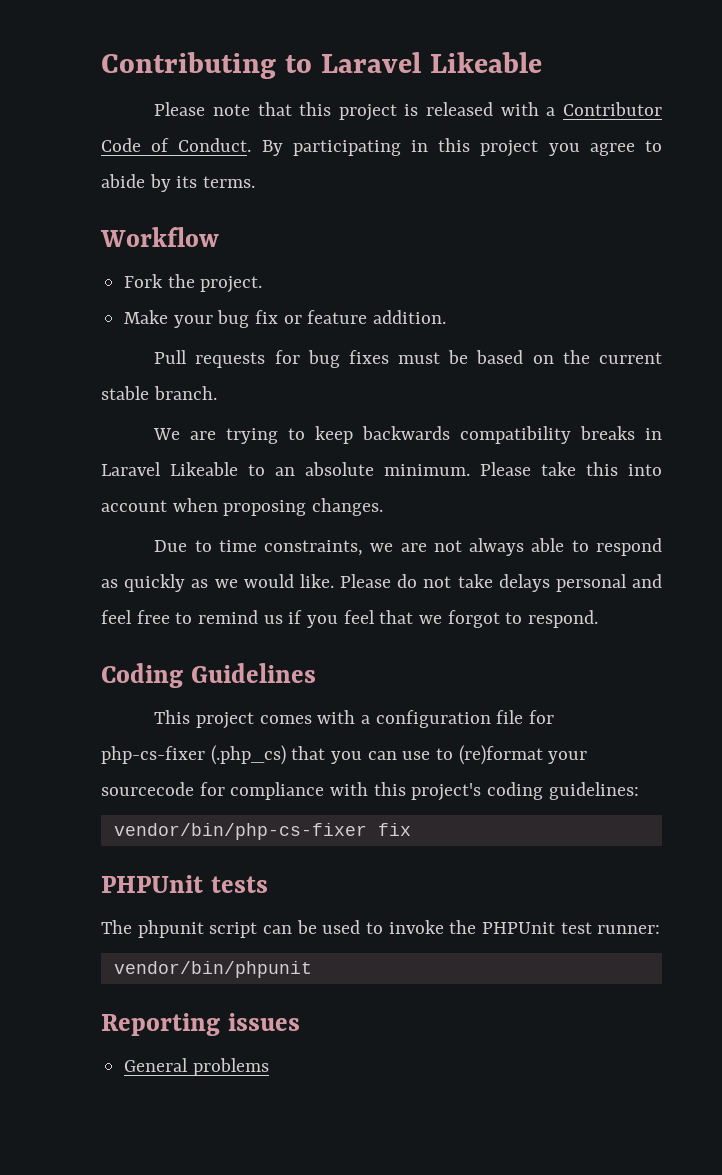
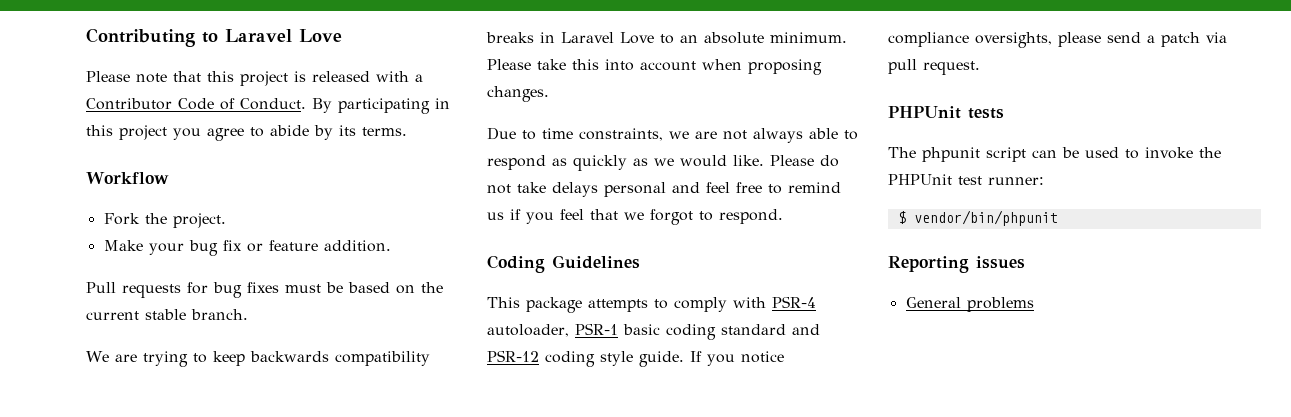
- Contributing to Laravel Likeable
+ Contributing to Laravel Love
- We are trying to keep backwards compatibility breaks in Laravel Likeable to an absolute minimum.
+ We are trying to keep backwards compatibility breaks in Laravel Love to an absolute minimum.
- This project comes with a configuration file for php-cs-fixer (.php_cs) that you can use to (re)format your sourcecode for compliance with this project's coding guidelines:
- vendor/bin/php-cs-fixer fix
+ This package attempts to comply with PSR-4 autoloader, PSR-1 basic coding standard and PSR-12 coding style guide. If you notice compliance oversights, please send a patch via pull request.
- vendor/bin/phpunit
+ $ vendor/bin/phpunit

